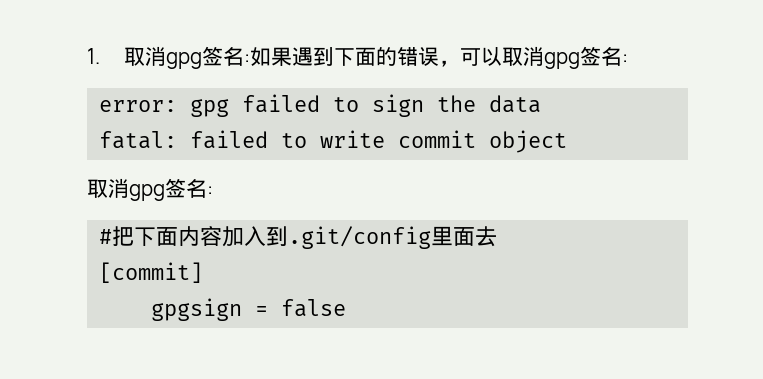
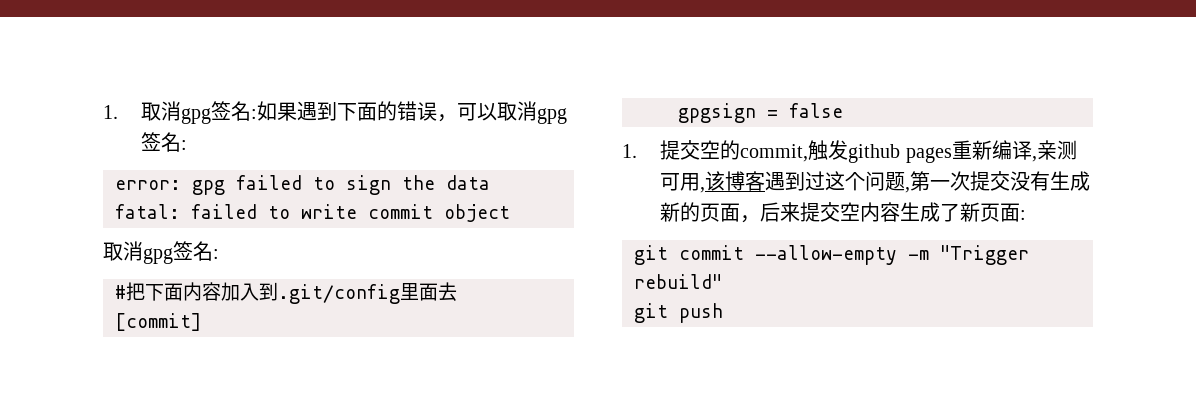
+ 1.提交空的commit,触发github pages重新编译,亲测可用,该博客遇到过这个问题,第一次提交没有生成新的页面，后来提交空内容生成了新页面:
+ git commit --allow-empty -m "Trigger rebuild"
+ git push

